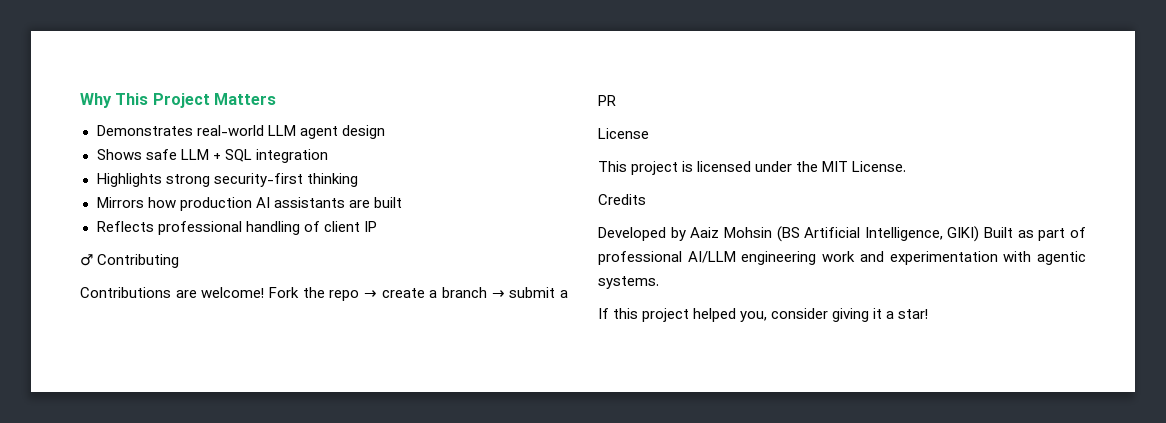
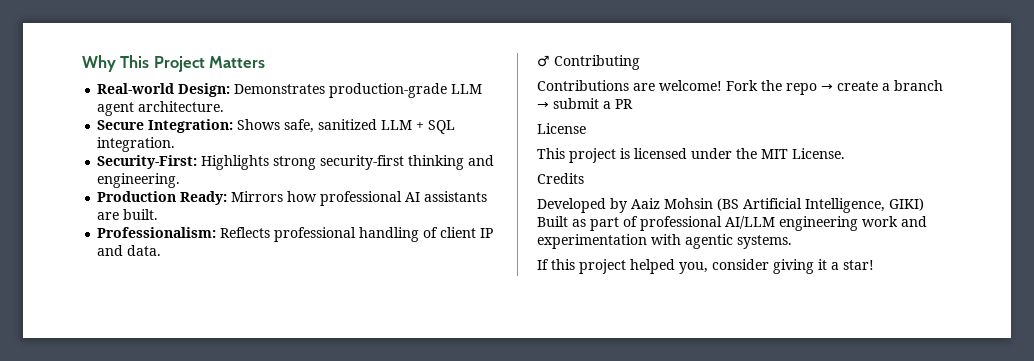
- Demonstrates real-world LLM agent design
- Shows safe LLM + SQL integration
- Highlights strong security-first thinking
- Mirrors how production AI assistants are built
- Reflects professional handling of client IP
+ Real-world Design: Demonstrates production-grade LLM agent architecture.
+ Secure Integration: Shows safe, sanitized LLM + SQL integration.
+ Security-First: Highlights strong security-first thinking and engineering.
+ Production Ready: Mirrors how professional AI assistants are built.
+ Professionalism: Reflects professional handling of client IP and data.

